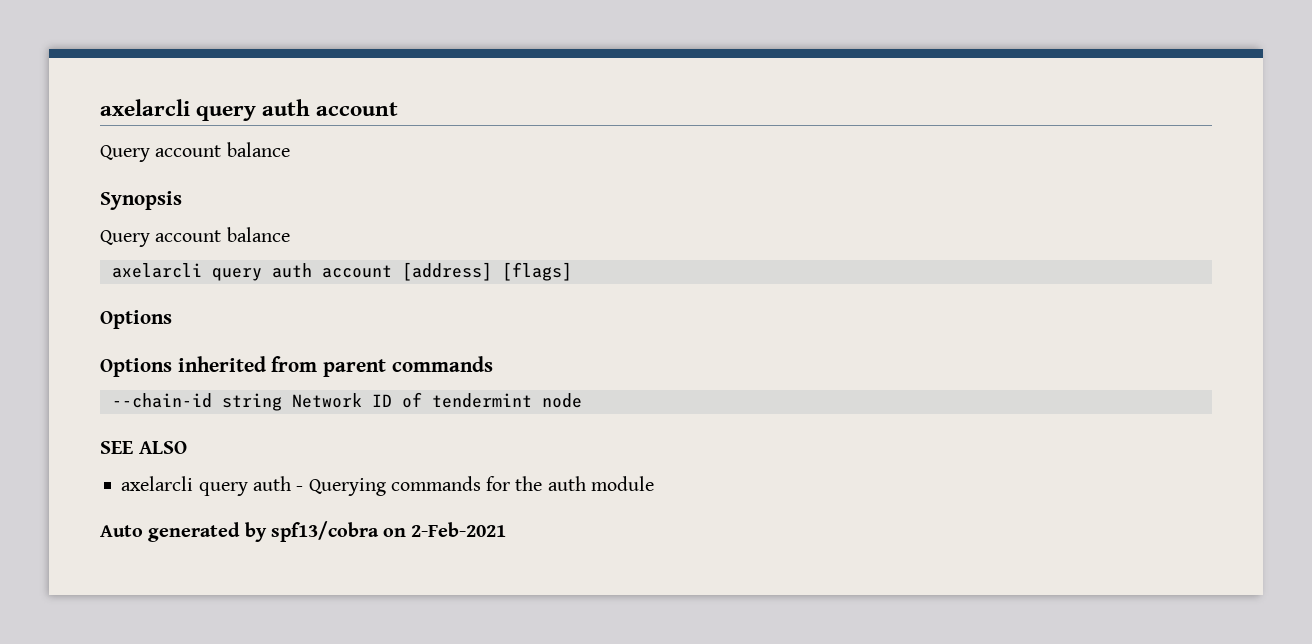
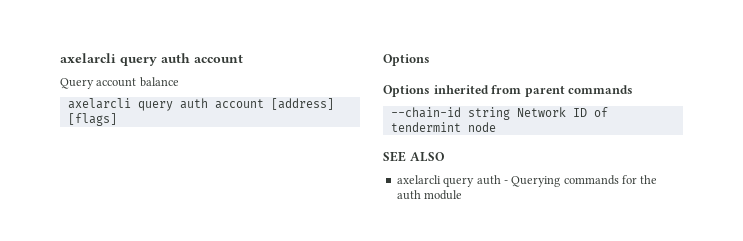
- Synopsis
- Query account balance
- Auto generated by spf13/cobra on 2-Feb-2021

